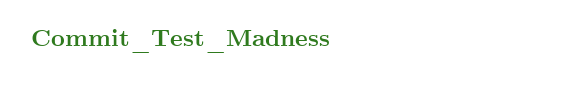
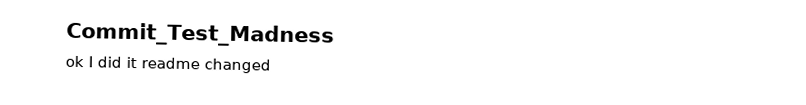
+ ok I did it readme changed

